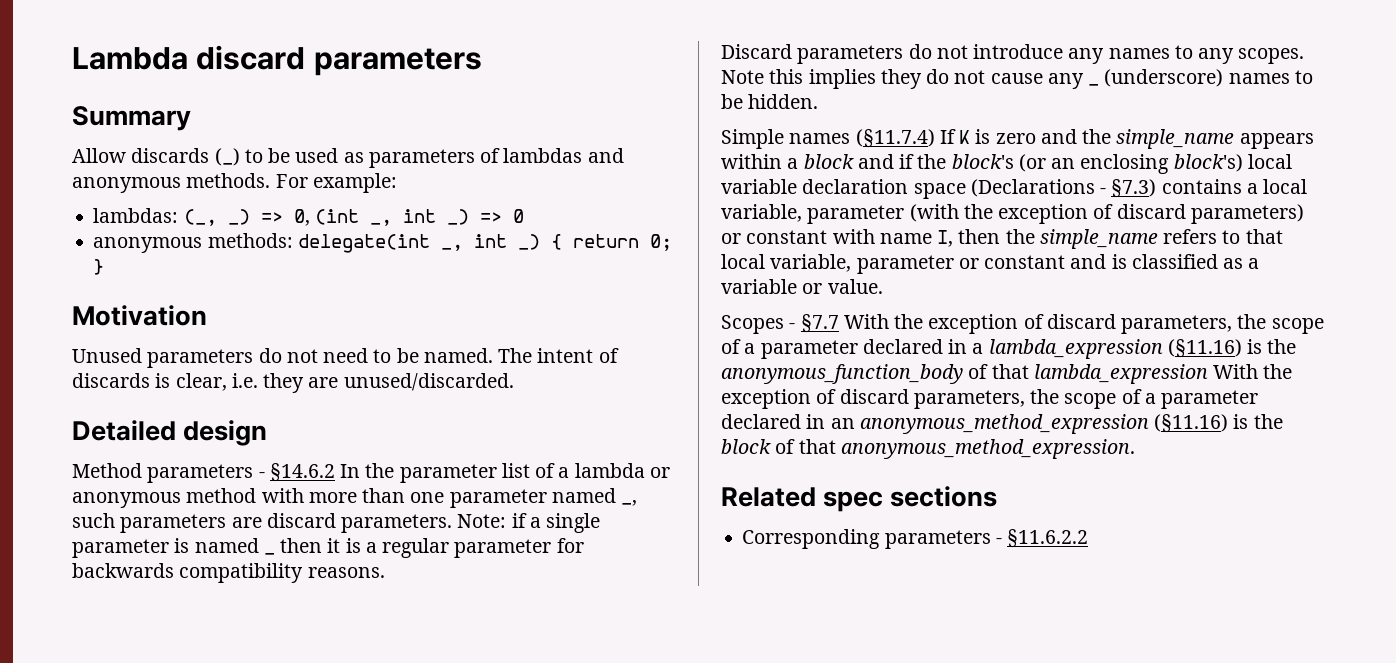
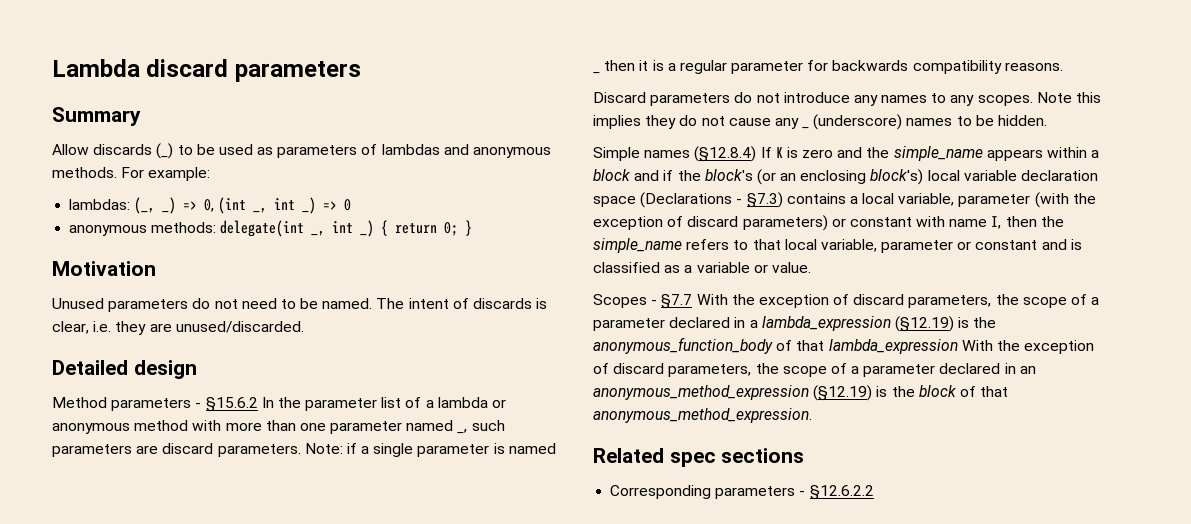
- Method parameters - §14.6.2 In the parameter list of a lambda or anonymous method with more than one parameter named _, such parameters are discard parameters.
+ Method parameters - §15.6.2 In the parameter list of a lambda or anonymous method with more than one parameter named _, such parameters are discard parameters.
- Simple names (§11.7.4) If K is zero and the simple_name appears within a block and if the block's (or an enclosing block's) local variable declaration space (Declarations - §7.3) contains a local variable, parameter (with the exception of discard parameters) or constant with name I, then the simple_name refers to that local variable, parameter or constant and is classified as a variable or value.
+ Simple names (§12.8.4) If K is zero and the simple_name appears within a block and if the block's (or an enclosing block's) local variable declaration space (Declarations - §7.3) contains a local variable, parameter (with the exception of discard parameters) or constant with name I, then the simple_name refers to that local variable, parameter or constant and is classified as a variable or value.
- Scopes - §7.7 With the exception of discard parameters, the scope of a parameter declared in a lambda_expression (§11.16) is the anonymous_function_body of that lambda_expression With the exception of discard parameters, the scope of a parameter declared in an anonymous_method_expression (§11.16) is the block of that anonymous_method_expression.
+ Scopes - §7.7 With the exception of discard parameters, the scope of a parameter declared in a lambda_expression (§12.19) is the anonymous_function_body of that lambda_expression With the exception of discard parameters, the scope of a parameter declared in an anonymous_method_expression (§12.19) is the block of that anonymous_method_expression.
- Corresponding parameters - §11.6.2.2
+ Corresponding parameters - §12.6.2.2

